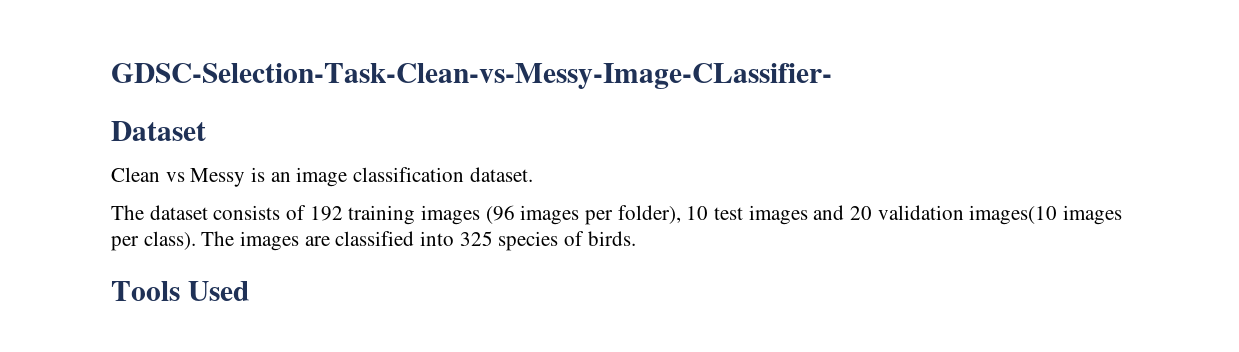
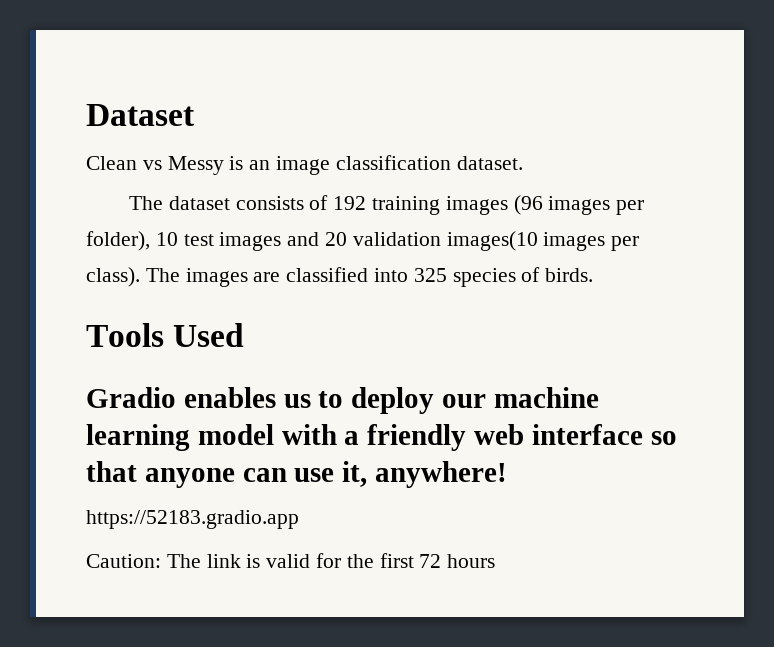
- GDSC-Selection-Task-Clean-vs-Messy-Image-CLassifier-
+ Gradio enables us to deploy our machine learning model with a friendly web interface so that anyone can use it, anywhere!
+ https://52183.gradio.app
+ Caution: The link is valid for the first 72 hours

